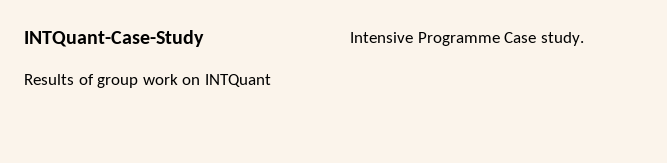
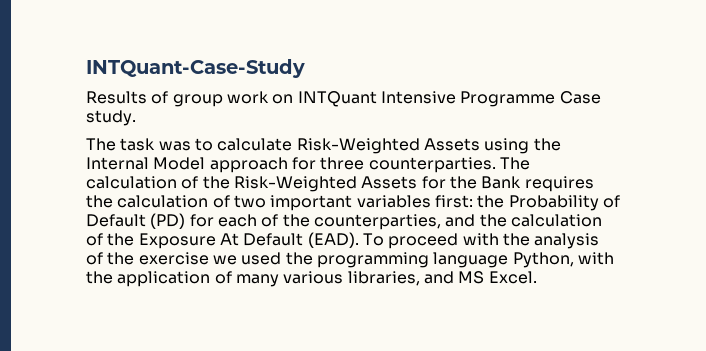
+ The task was to calculate Risk-Weighted Assets using the Internal Model approach for three counterparties. The calculation of the Risk-Weighted Assets for the Bank requires the calculation of two important variables first: the Probability of Default (PD) for each of the counterparties, and the calculation of the Exposure At Default (EAD). To proceed with the analysis of the exercise we used the programming language Python, with the application of many various libraries, and MS Excel.

